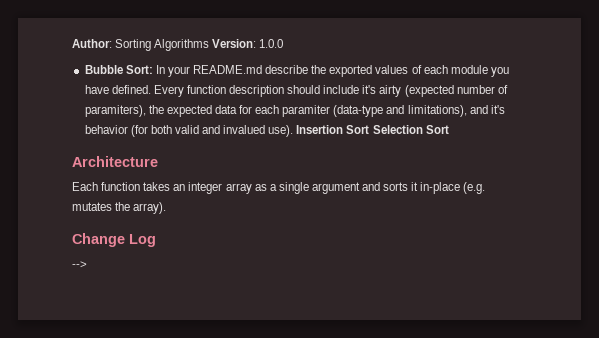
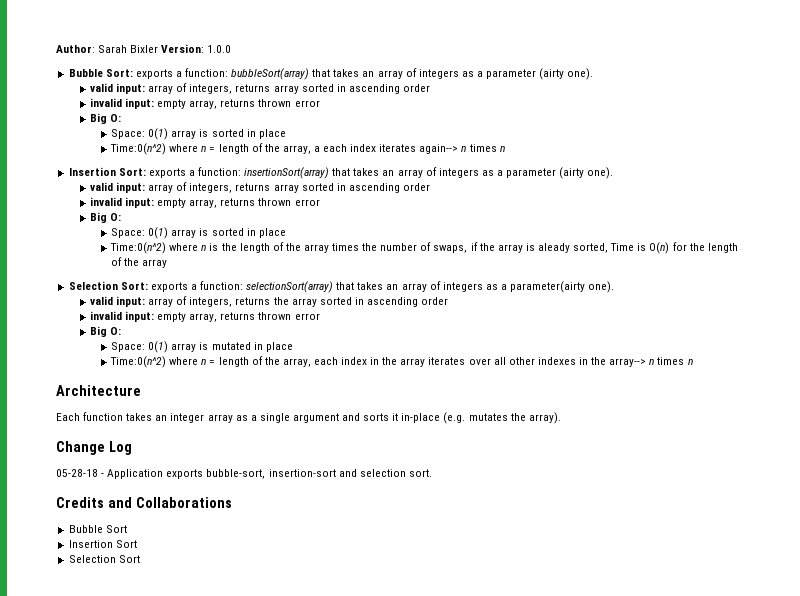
- Author: Sorting Algorithms Version: 1.0.0
+ Author: Sarah Bixler Version: 1.0.0
- Bubble Sort: In your README.md describe the exported values of each module you have defined. Every function description should include it's airty (expected number of paramiters), the expected data for each paramiter (data-type and limitations), and it's behavior (for both valid and invalued use). Insertion Sort Selection Sort
+ Bubble Sort: exports a function: bubbleSort(array) that takes an array of integers as a parameter (airty one).
+ valid input: array of integers, returns array sorted in ascending order
+ invalid input: empty array, returns thrown error
+ Big O:
+ Space: 0(1) array is sorted in place
+ Time:0(n^2) where n = length of the array, a each index iterates again--> n times n
+ Insertion Sort: exports a function: insertionSort(array) that takes an array of integers as a parameter (airty one).
+ valid input: array of integers, returns array sorted in ascending order
+ invalid input: empty array, returns thrown error
+ Big O:
+ Space: 0(1) array is sorted in place
+ Time:0(n^2) where n is the length of the array times the number of swaps, if the array is aleady sorted, Time is O(n) for the length of the array
+ Selection Sort: exports a function: selectionSort(array) that takes an array of integers as a parameter(airty one).
+ valid input: array of integers, returns the array sorted in ascending order
+ invalid input: empty array, returns thrown error
+ Big O:
+ Space: 0(1) array is mutated in place
+ Time:0(n^2) where n = length of the array, each index in the array iterates over all other indexes in the array--> n times n
- -->
+ 05-28-18 - Application exports bubble-sort, insertion-sort and selection sort.
+ Credits and Collaborations
+ Bubble Sort
+ Insertion Sort
+ Selection Sort

